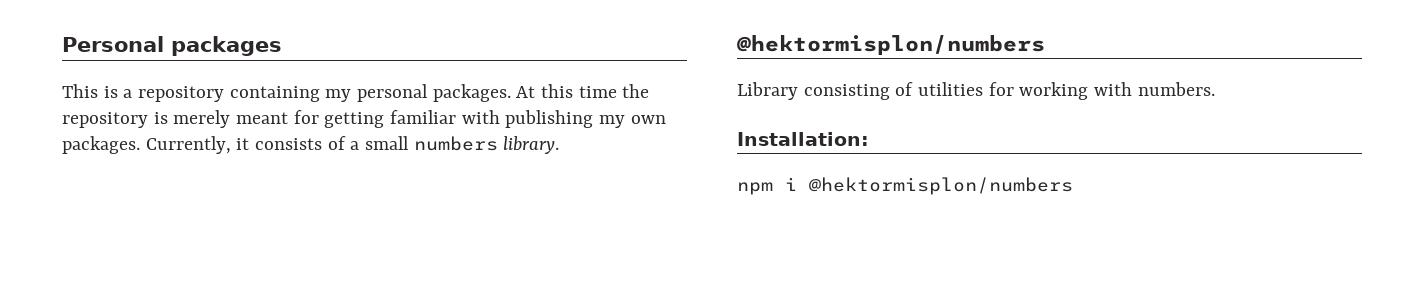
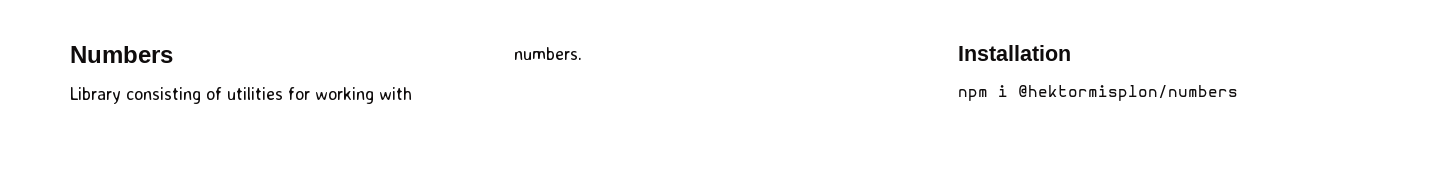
- Personal packages
- This is a repository containing my personal packages. At this time the repository is merely meant for getting familiar with publishing my own packages. Currently, it consists of a small numbers library.
- @hektormisplon/numbers
+ Numbers
- Installation:
+ Installation

